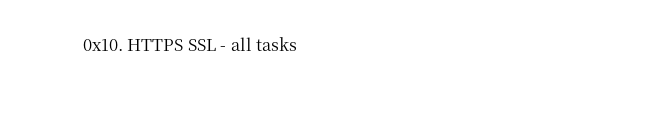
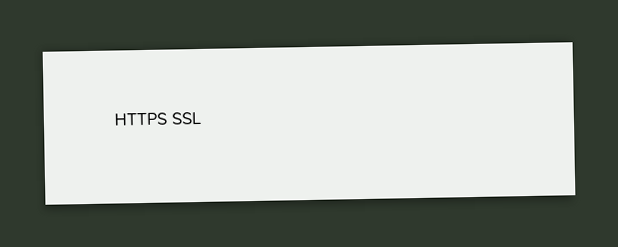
- 0x10. HTTPS SSL - all tasks
+ HTTPS SSL

